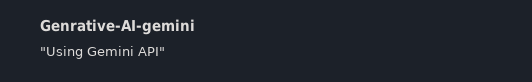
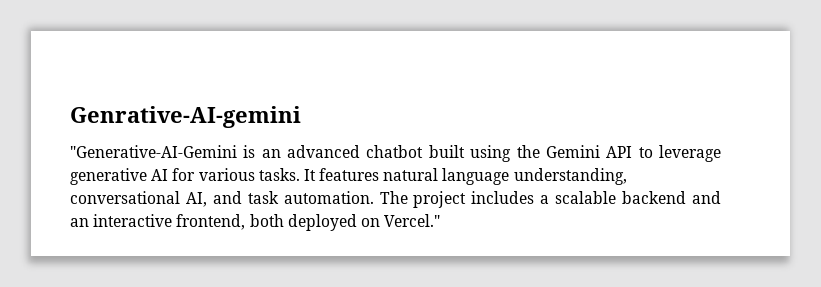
- "Using Gemini API"
+ "Generative-AI-Gemini is an advanced chatbot built using the Gemini API to leverage generative AI for various tasks. It features natural language understanding, conversational AI, and task automation. The project includes a scalable backend and an interactive frontend, both deployed on Vercel."

